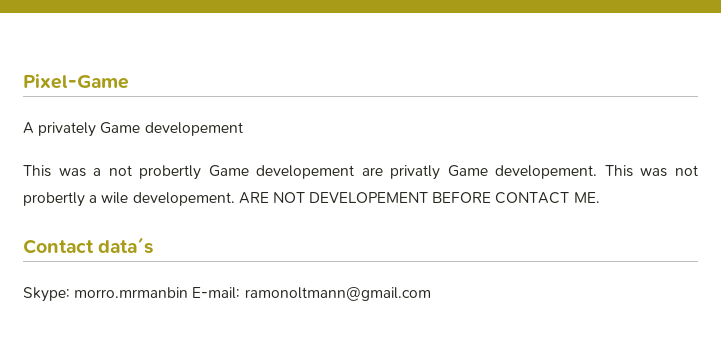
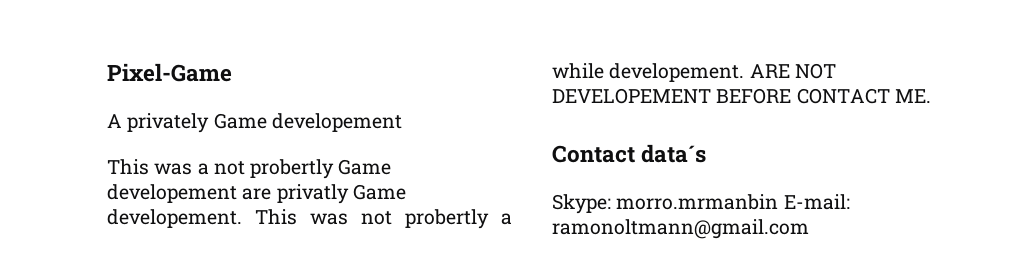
- This was not probertly a wile developement.
+ This was not probertly a while developement.

